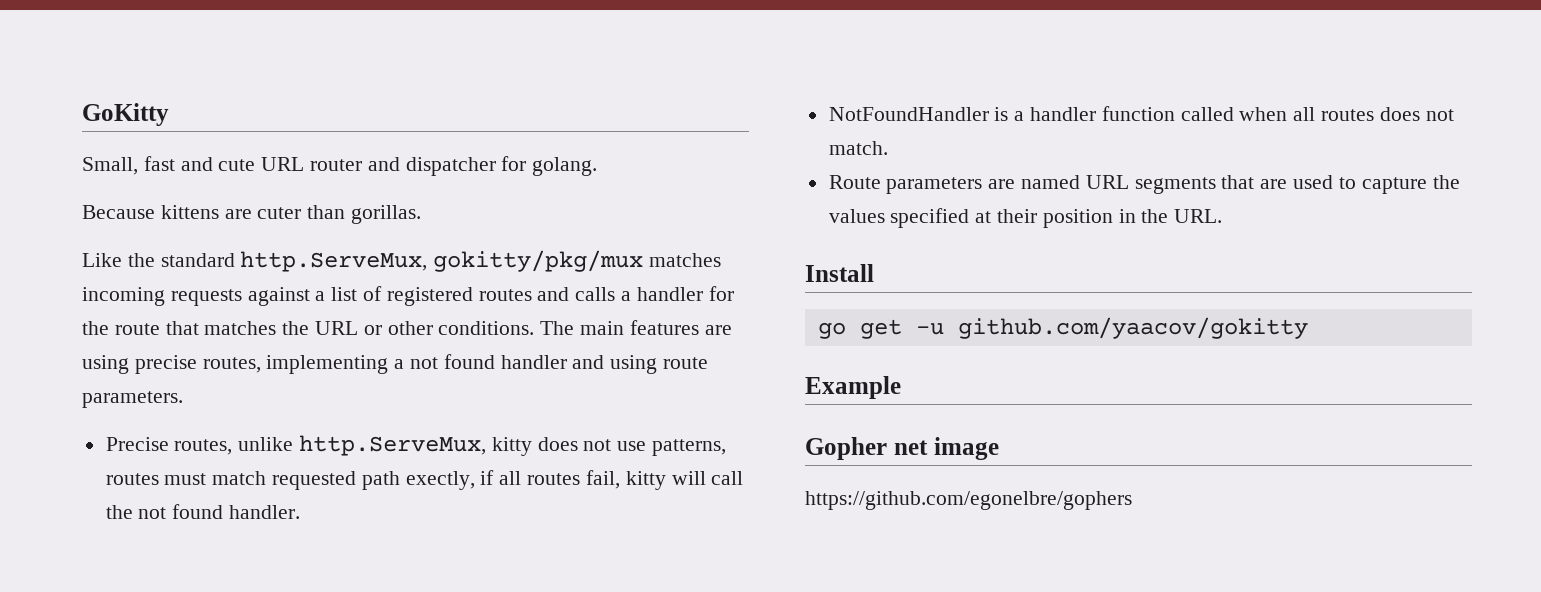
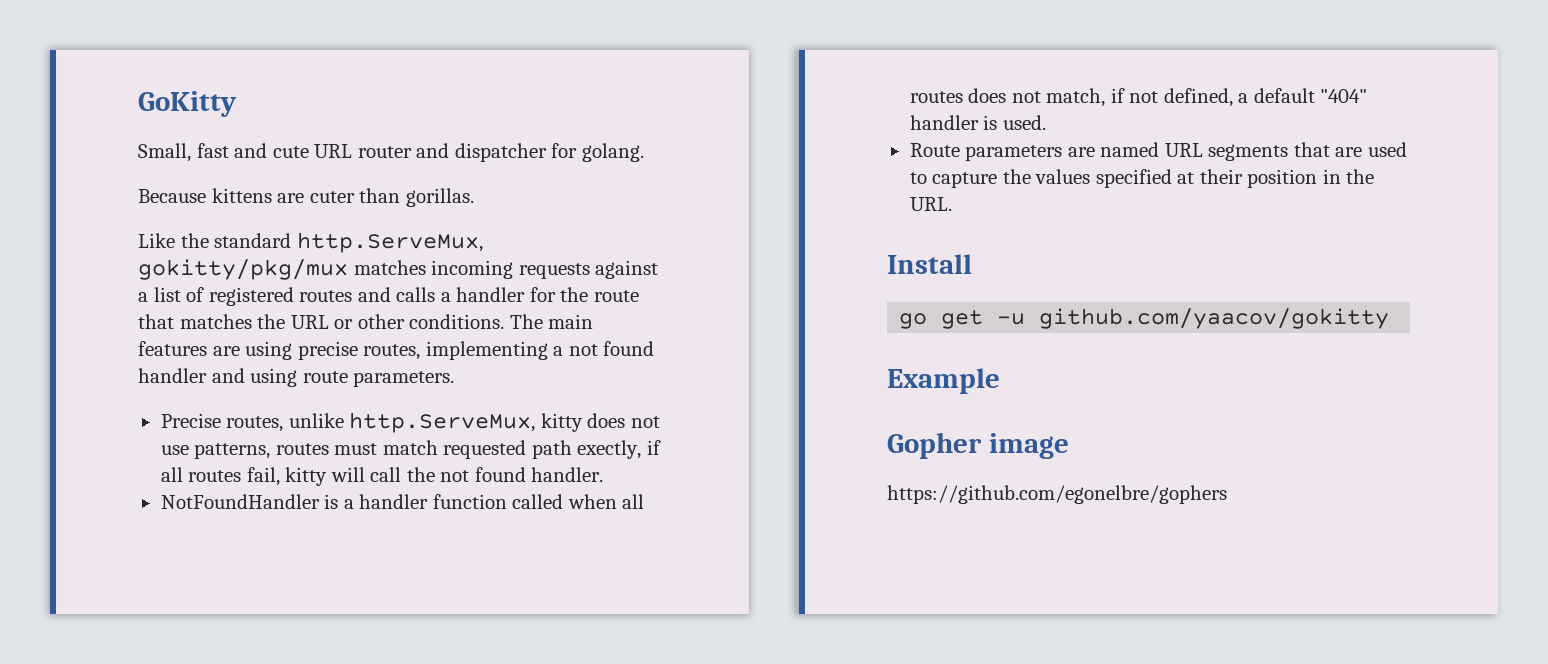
- NotFoundHandler is a handler function called when all routes does not match.
+ NotFoundHandler is a handler function called when all routes does not match, if not defined, a default "404" handler is used.
- Gopher net image
+ Gopher image

